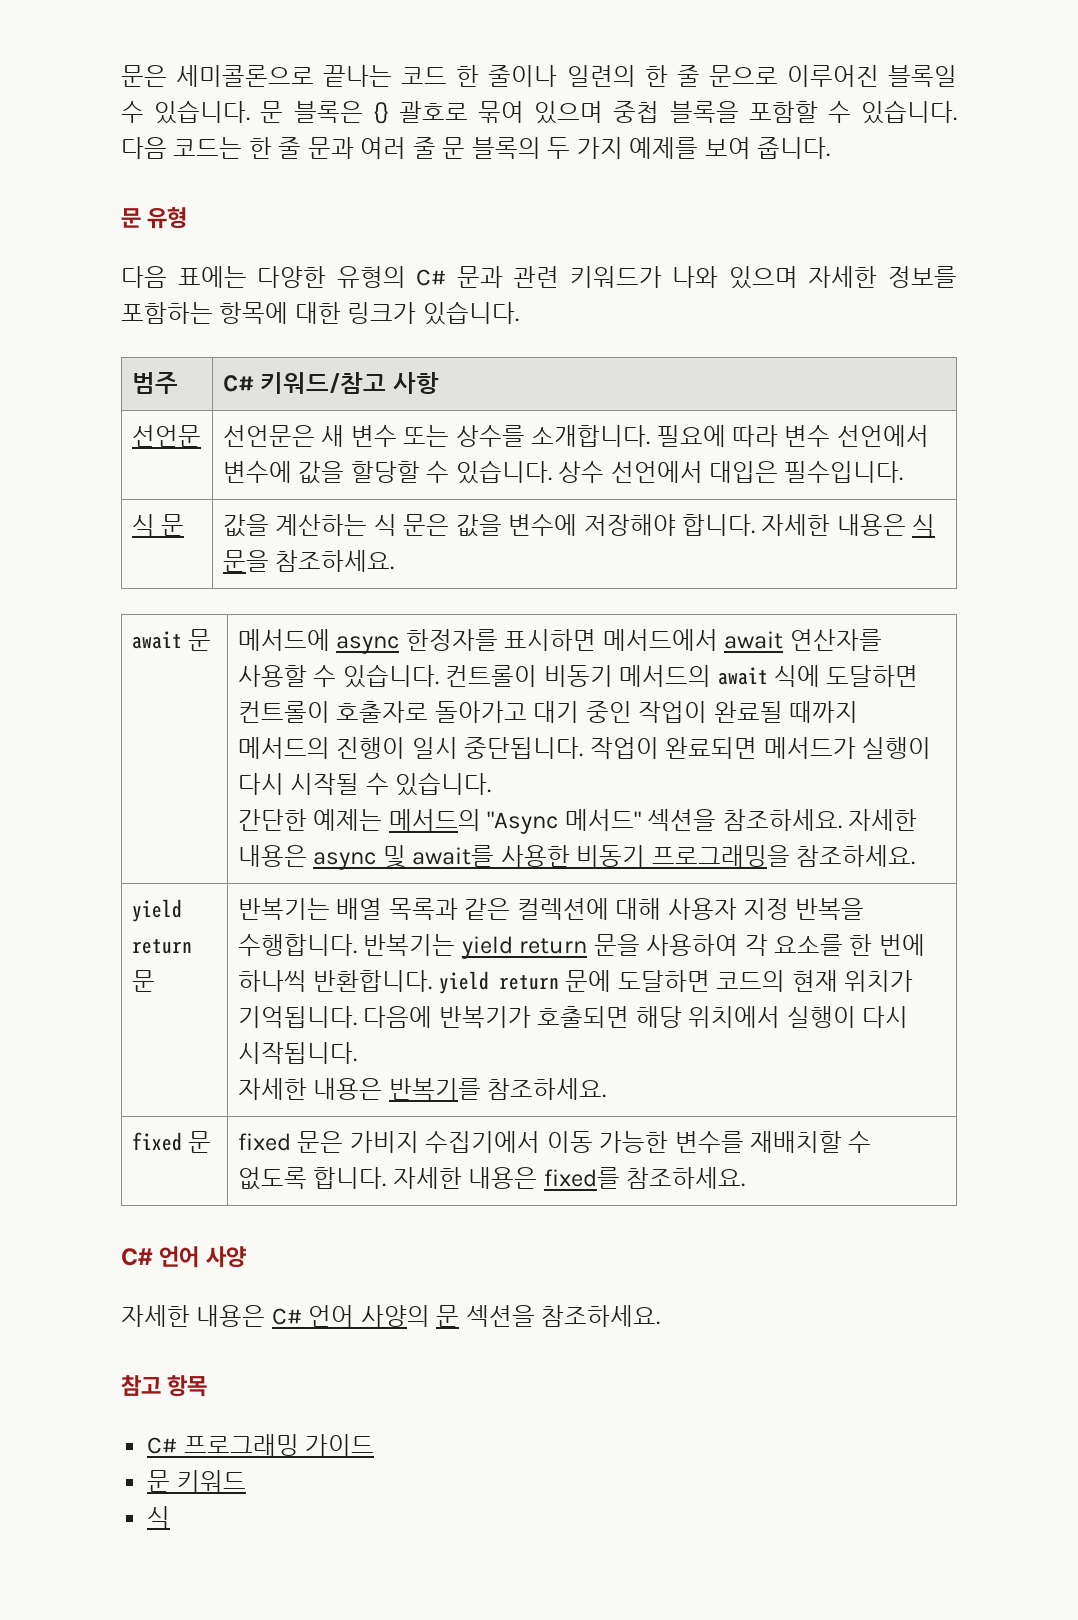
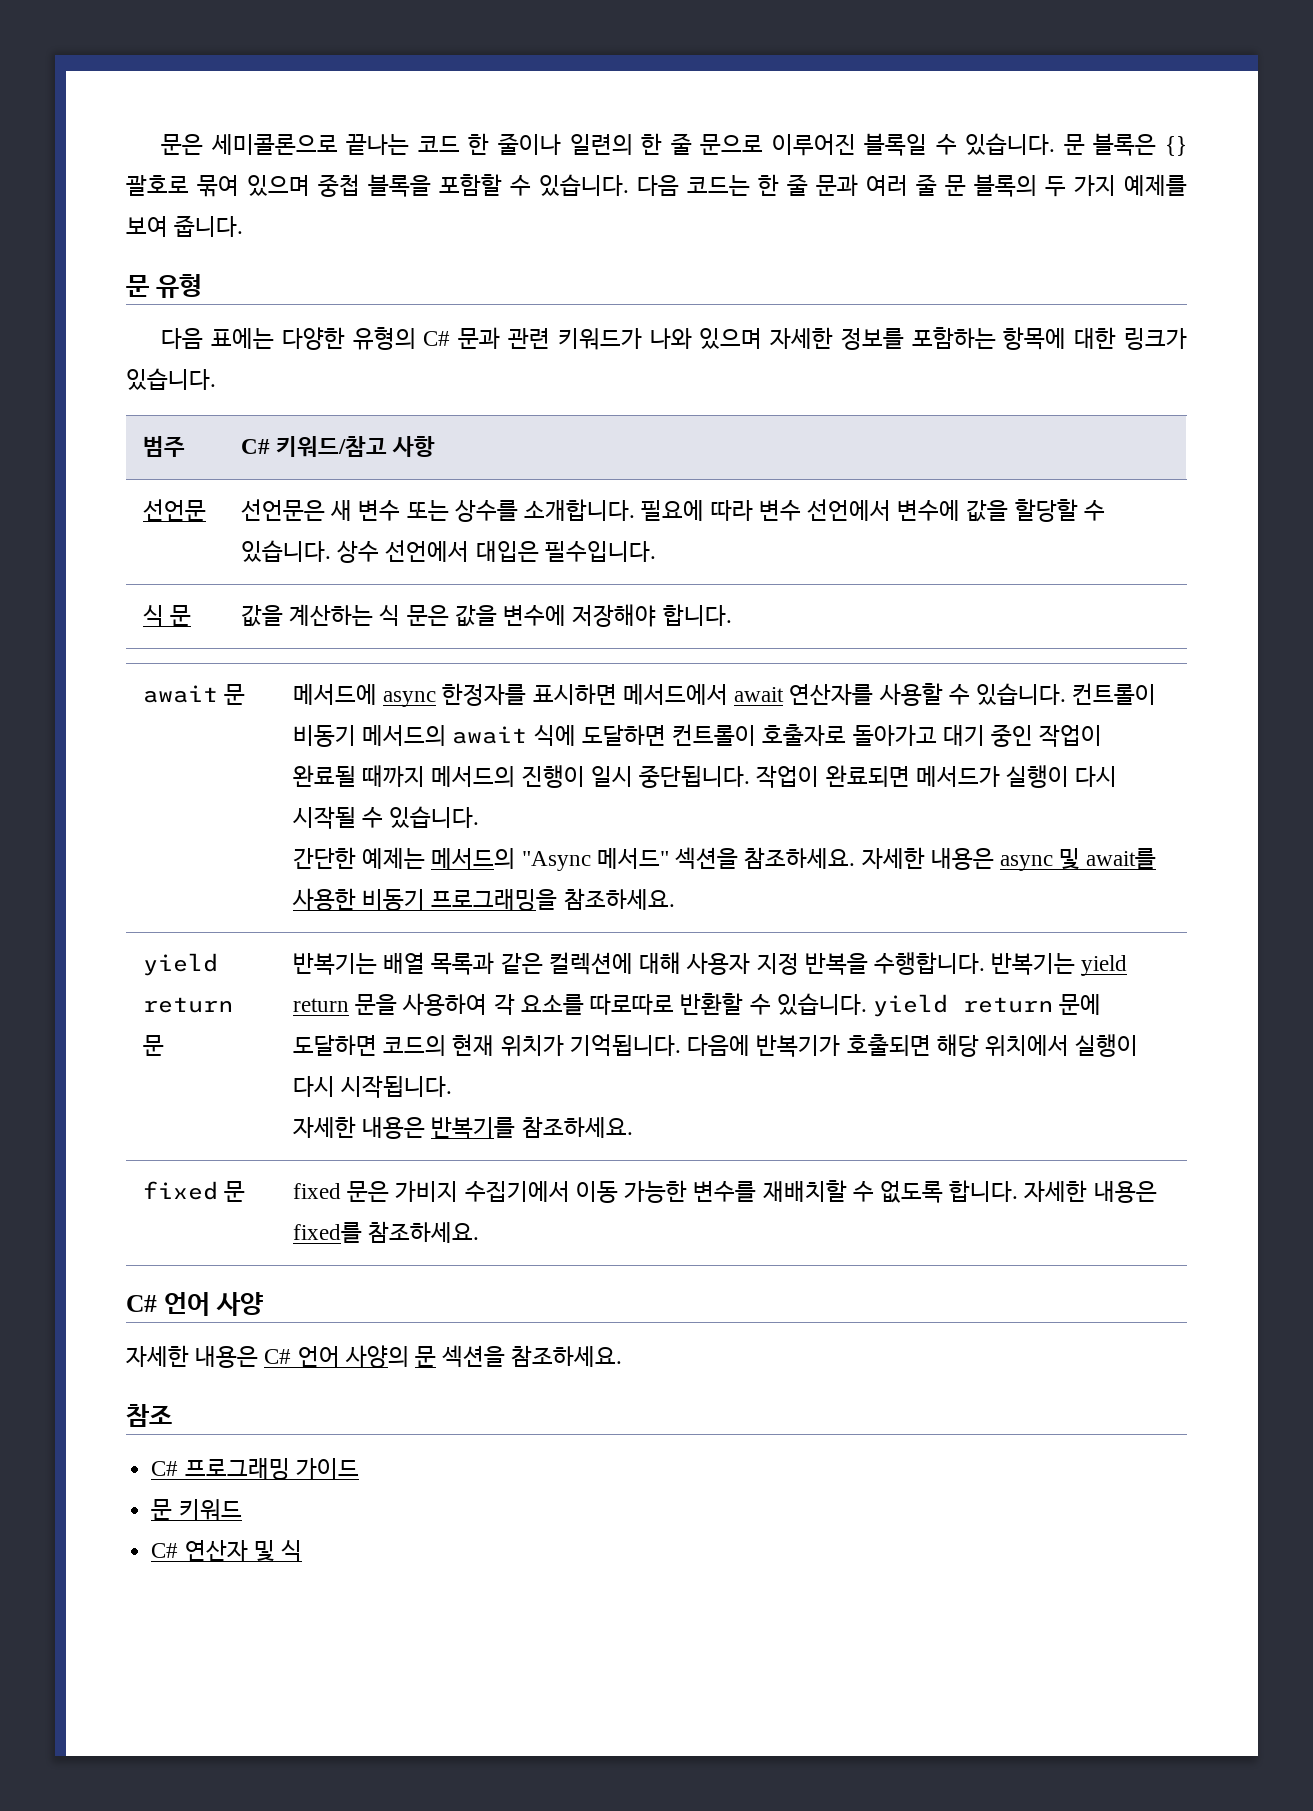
- 식 문 | 값을 계산하는 식 문은 값을 변수에 저장해야 합니다. 자세한 내용은 식 문을 참조하세요.
+ 식 문 | 값을 계산하는 식 문은 값을 변수에 저장해야 합니다.
- 반복기는 yield return 문을 사용하여 각 요소를 한 번에 하나씩 반환합니다. yield return 문에 도달하면 코드의 현재 위치가 기억됩니다.
+ 반복기는 yield return 문을 사용하여 각 요소를 따로따로 반환할 수 있습니다. yield return 문에 도달하면 코드의 현재 위치가 기억됩니다.
- 참고 항목
+ 참조
  문 키워드
- 식
+ C# 연산자 및 식

